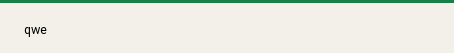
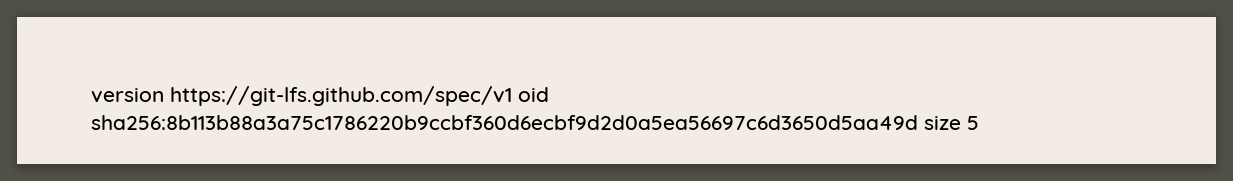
- qwe
+ version https://git-lfs.github.com/spec/v1 oid sha256:8b113b88a3a75c1786220b9ccbf360d6ecbf9d2d0a5ea56697c6d3650d5aa49d size 5

